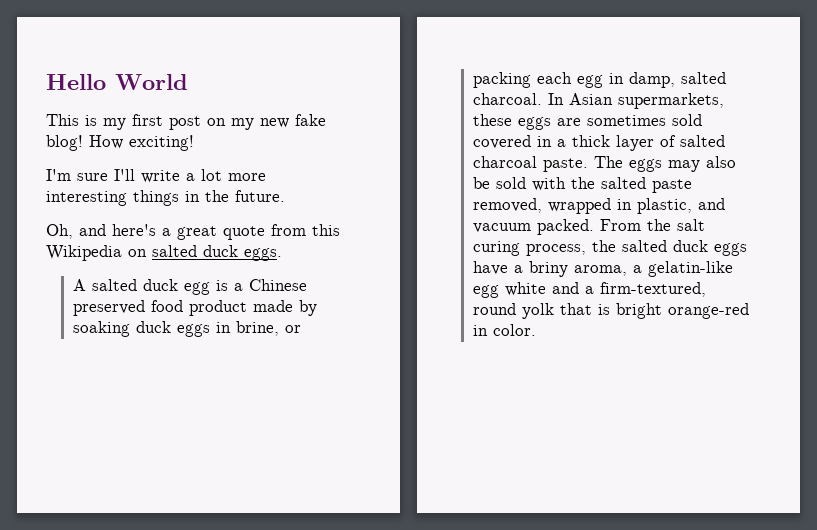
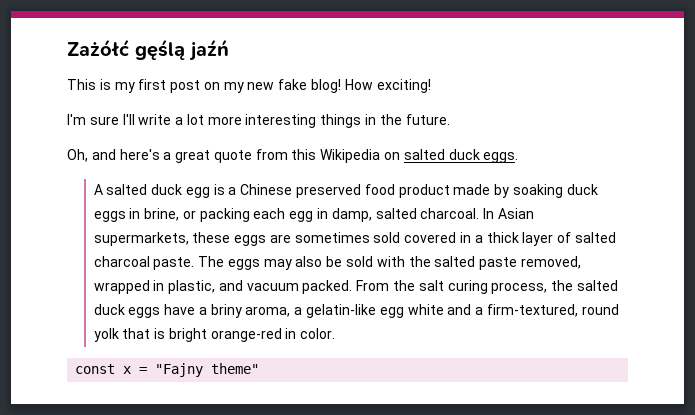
- Hello World
+ Zażółć gęślą jaźń
+ const x = "Fajny theme"

